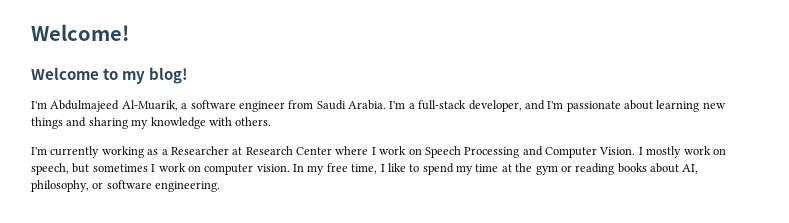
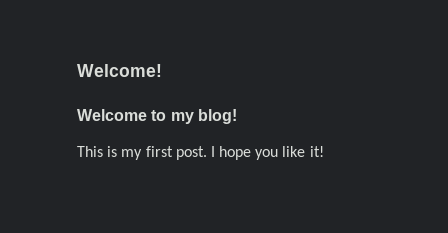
- I'm Abdulmajeed Al-Muarik, a software engineer from Saudi Arabia. I'm a full-stack developer, and I'm passionate about learning new things and sharing my knowledge with others.
- I'm currently working as a Researcher at Research Center where I work on Speech Processing and Computer Vision. I mostly work on speech, but sometimes I work on computer vision. In my free time, I like to spend my time at the gym or reading books about AI, philosophy, or software engineering.
+ This is my first post. I hope you like it!

